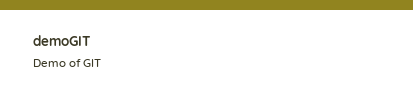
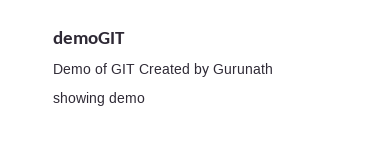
- Demo of GIT
+ Demo of GIT Created by Gurunath
+ showing demo

